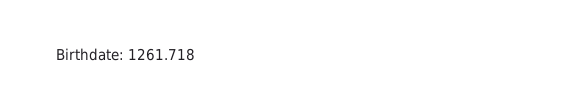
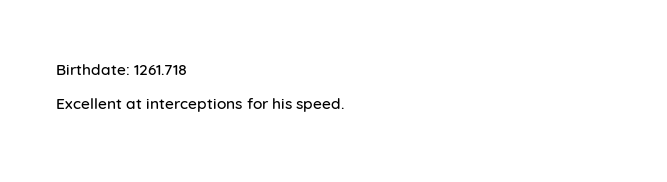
+ Excellent at interceptions for his speed.

